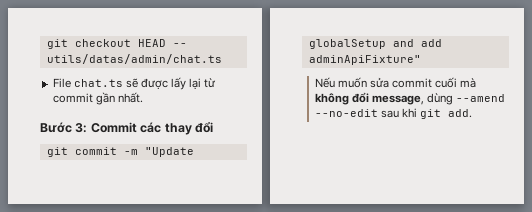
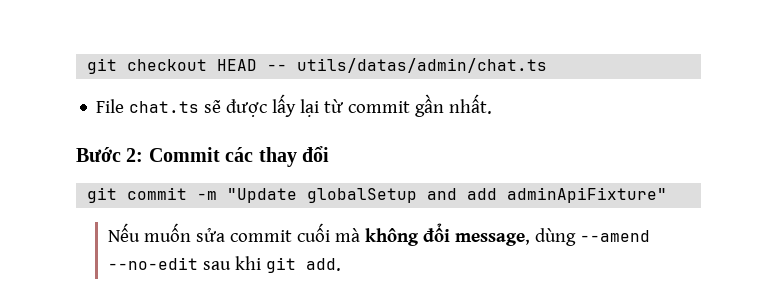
- Bước 3: Commit các thay đổi
+ Bước 2: Commit các thay đổi

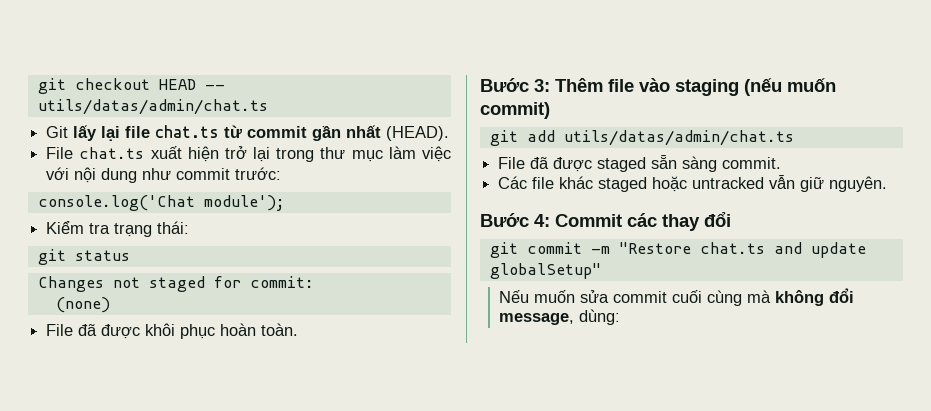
- File chat.ts sẽ được lấy lại từ commit gần nhất.
- Bước 2: Commit các thay đổi
+ Git lấy lại file chat.ts từ commit gần nhất (HEAD).
+ File chat.ts xuất hiện trở lại trong thư mục làm việc với nội dung như commit trước:
+ console.log('Chat module');
+ Kiểm tra trạng thái:
+ git status
+ Changes not staged for commit:
+ (none)
+ File đã được khôi phục hoàn toàn.
+ Bước 3: Thêm file vào staging (nếu muốn commit)
+ git add utils/datas/admin/chat.ts
+ File đã được staged sẵn sàng commit.
+ Các file khác staged hoặc untracked vẫn giữ nguyên.
+ Bước 4: Commit các thay đổi
- git commit -m "Update globalSetup and add adminApiFixture"
+ git commit -m "Restore chat.ts and update globalSetup"
- Nếu muốn sửa commit cuối mà không đổi message, dùng --amend --no-edit sau khi git add.
+ Nếu muốn sửa commit cuối cùng mà không đổi message, dùng:

